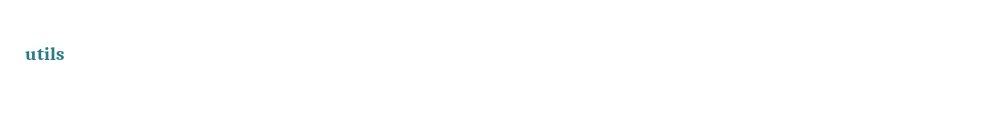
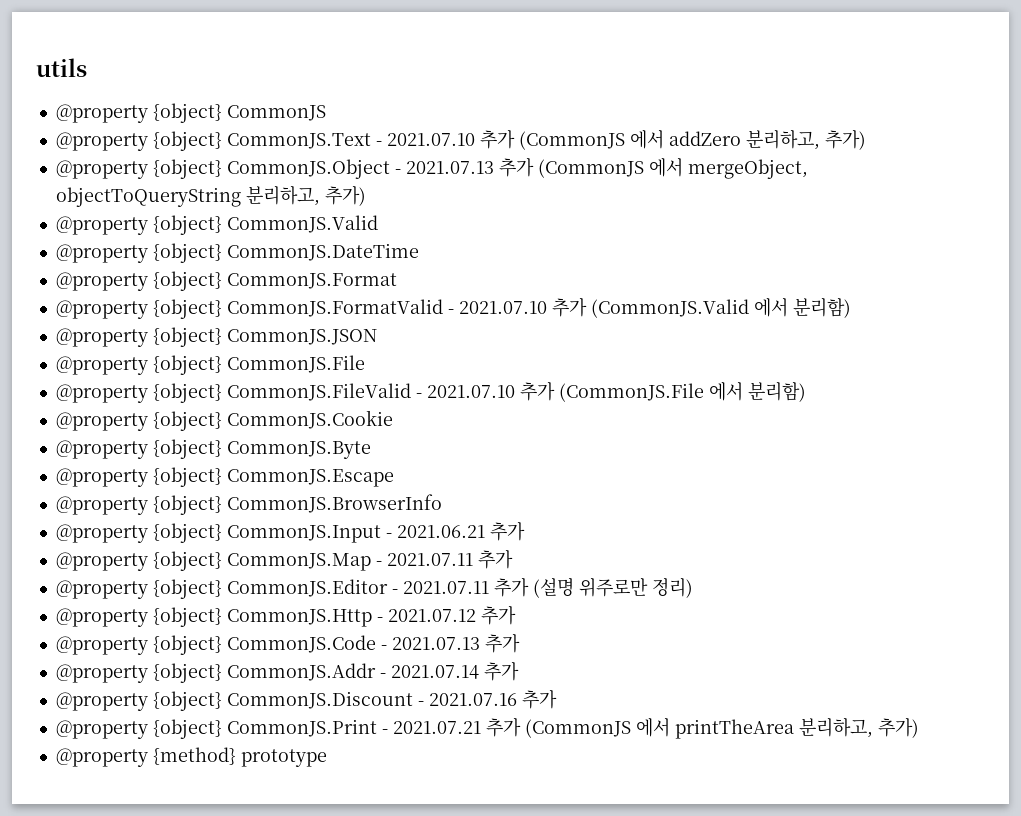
+ @property {object} CommonJS
+ @property {object} CommonJS.Text - 2021.07.10 추가 (CommonJS 에서 addZero 분리하고, 추가)
+ @property {object} CommonJS.Object - 2021.07.13 추가 (CommonJS 에서 mergeObject, objectToQueryString 분리하고, 추가)
+ @property {object} CommonJS.Valid
+ @property {object} CommonJS.DateTime
+ @property {object} CommonJS.Format
+ @property {object} CommonJS.FormatValid - 2021.07.10 추가 (CommonJS.Valid 에서 분리함)
+ @property {object} CommonJS.JSON
+ @property {object} CommonJS.File
+ @property {object} CommonJS.FileValid - 2021.07.10 추가 (CommonJS.File 에서 분리함)
+ @property {object} CommonJS.Cookie
+ @property {object} CommonJS.Byte
+ @property {object} CommonJS.Escape
+ @property {object} CommonJS.BrowserInfo
+ @property {object} CommonJS.Input - 2021.06.21 추가
+ @property {object} CommonJS.Map - 2021.07.11 추가
+ @property {object} CommonJS.Editor - 2021.07.11 추가 (설명 위주로만 정리)
+ @property {object} CommonJS.Http - 2021.07.12 추가
+ @property {object} CommonJS.Code - 2021.07.13 추가
+ @property {object} CommonJS.Addr - 2021.07.14 추가
+ @property {object} CommonJS.Discount - 2021.07.16 추가
+ @property {object} CommonJS.Print - 2021.07.21 추가 (CommonJS 에서 printTheArea 분리하고, 추가)
+ @property {method} prototype

